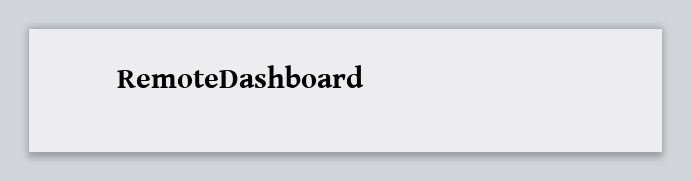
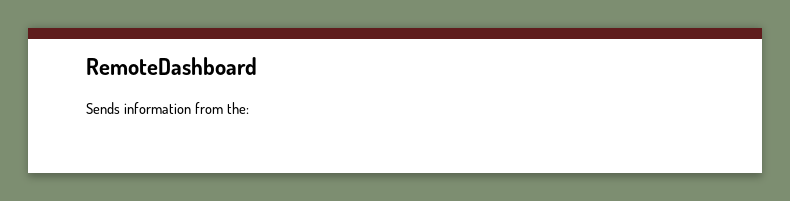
+ Sends information from the:

